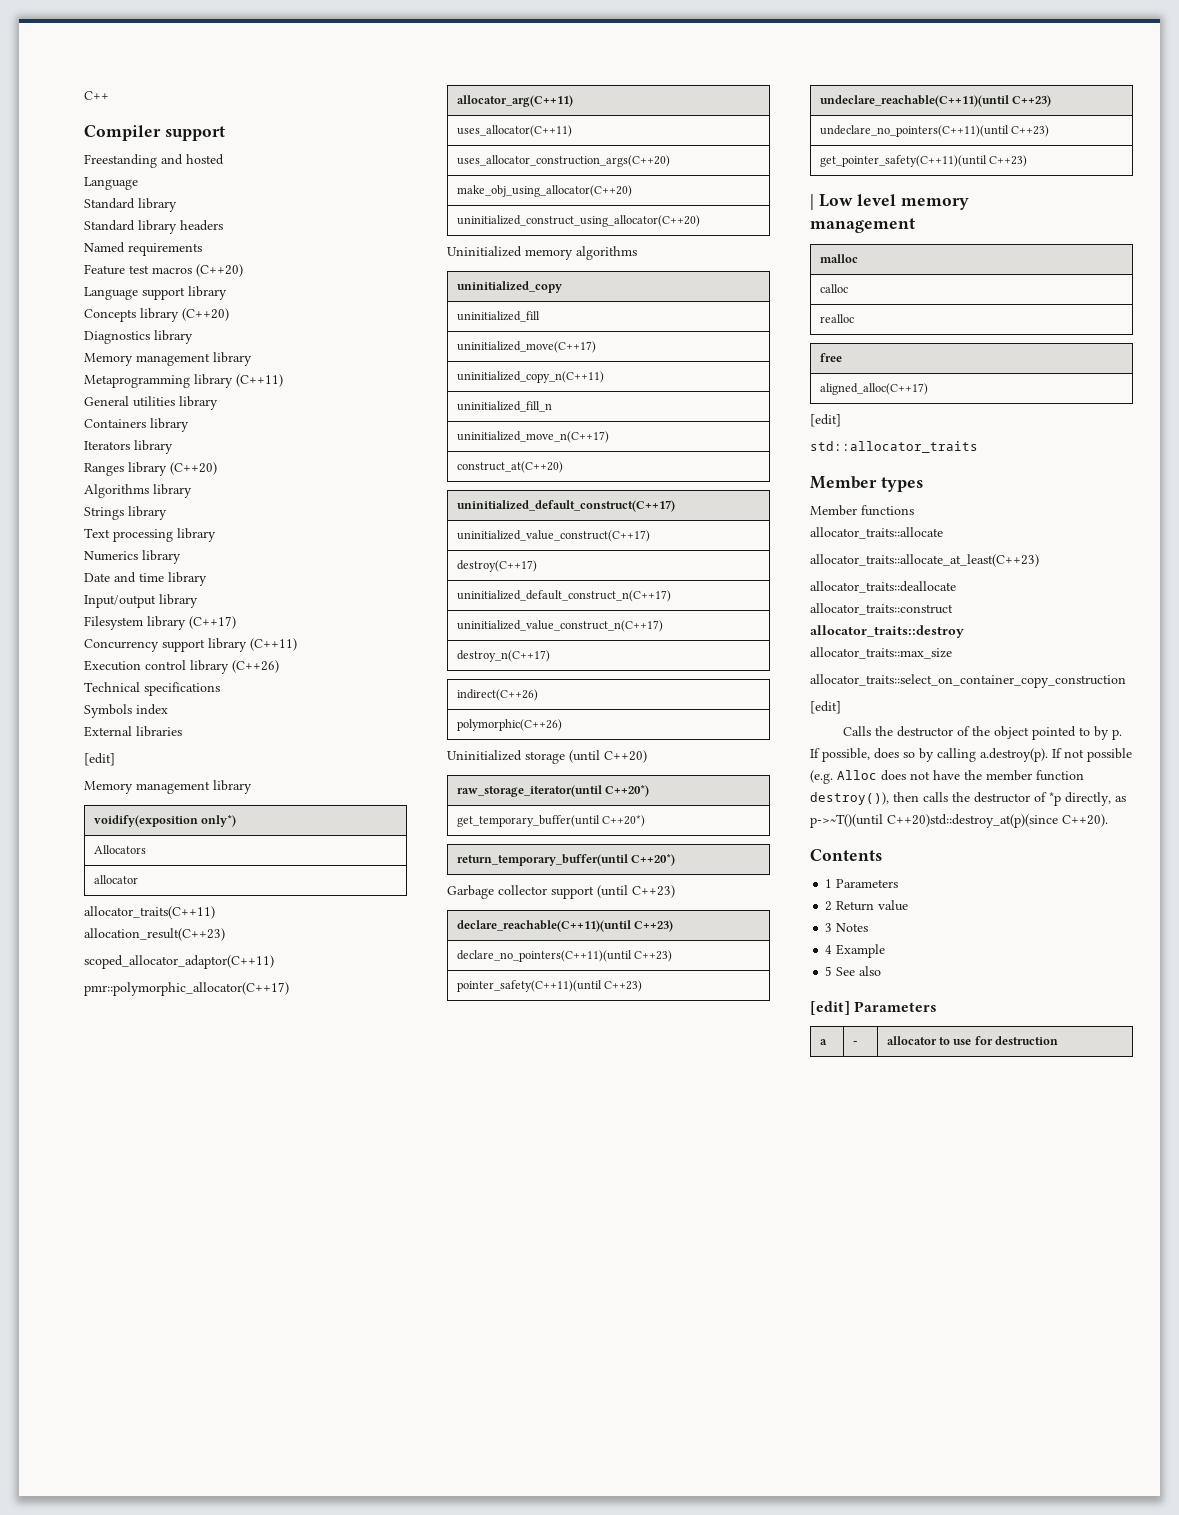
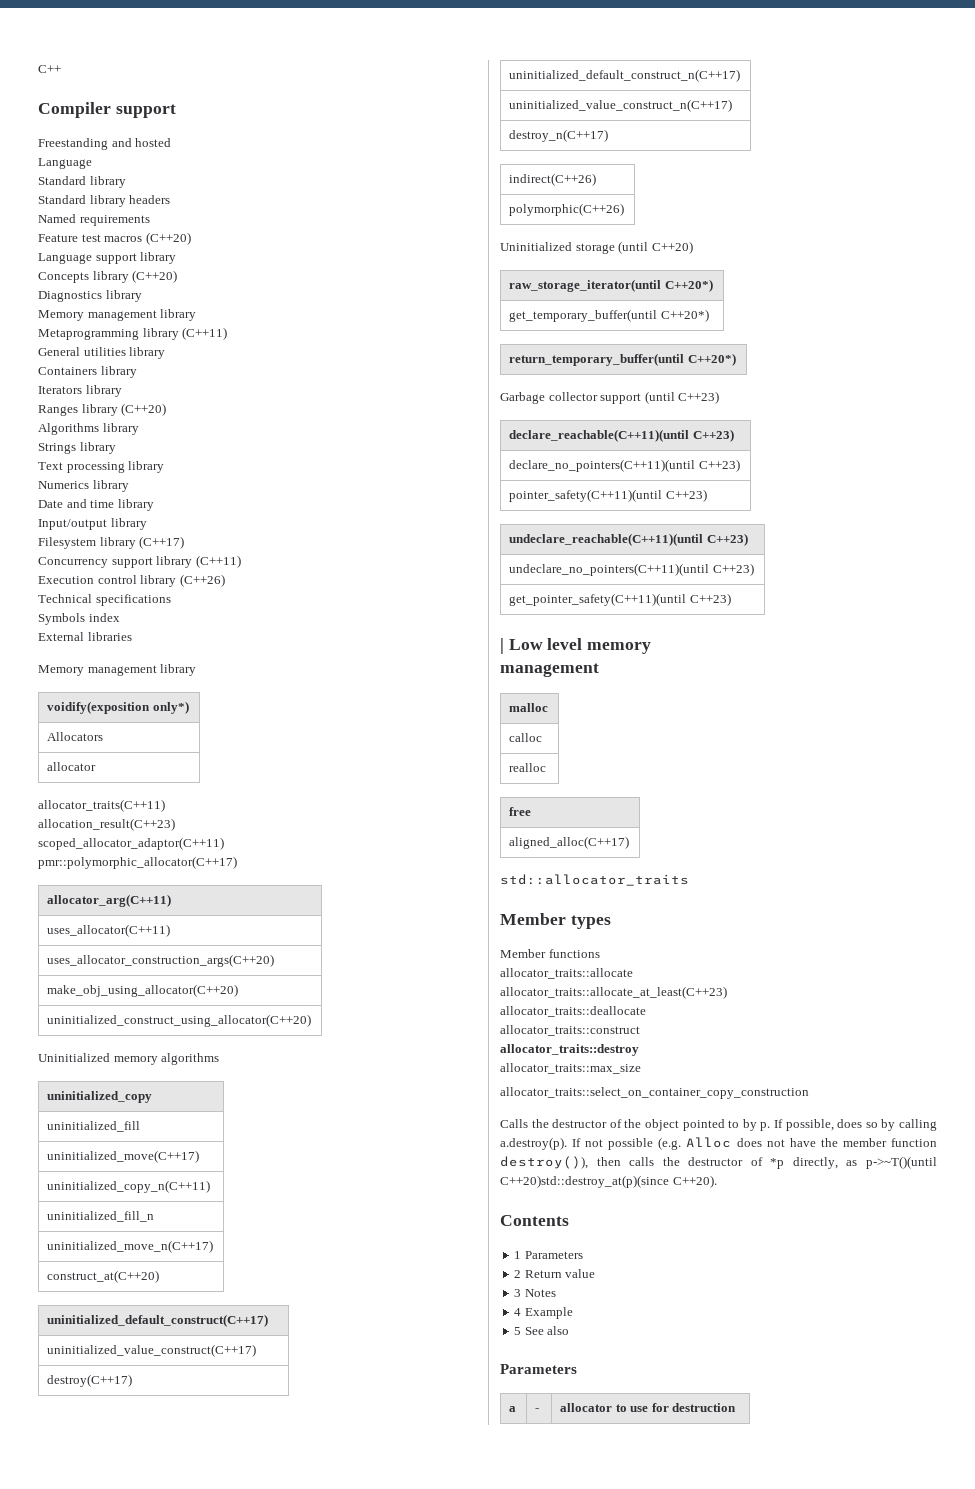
  External libraries
- [edit]
  aligned_alloc(C++17)
- [edit]
  allocator_traits::select_on_container_copy_construction
- [edit]
  5 See also
- [edit] Parameters
+ Parameters

